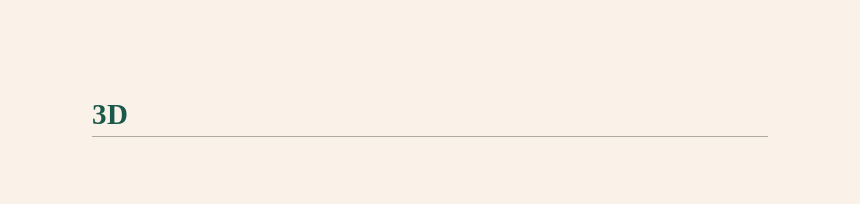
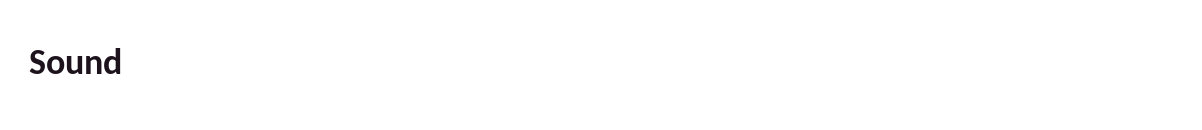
- 3D
+ Sound

